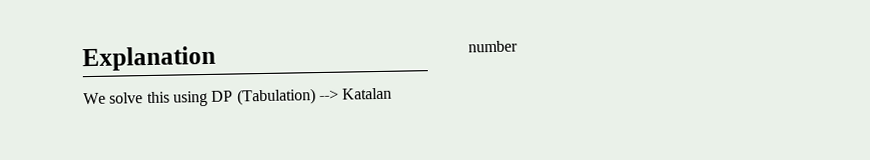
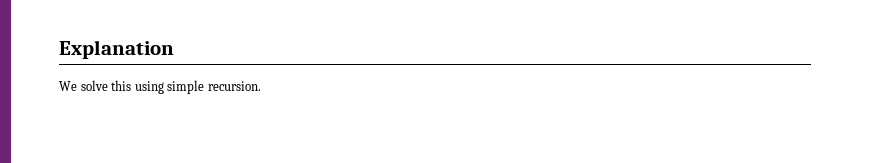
- We solve this using DP (Tabulation) --> Katalan number
+ We solve this using simple recursion.

